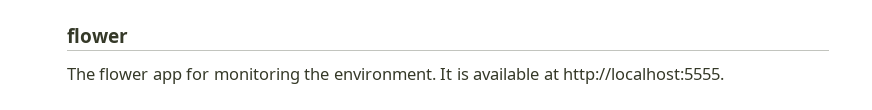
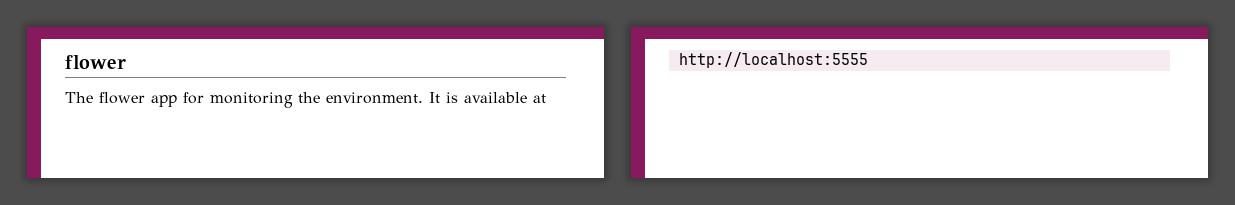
- It is available at http://localhost:5555.
+ It is available at
+ http://localhost:5555

